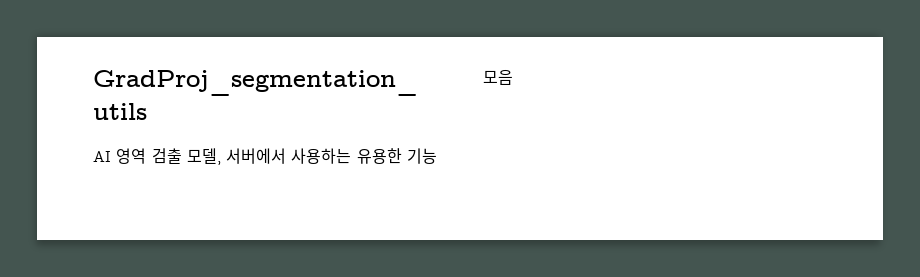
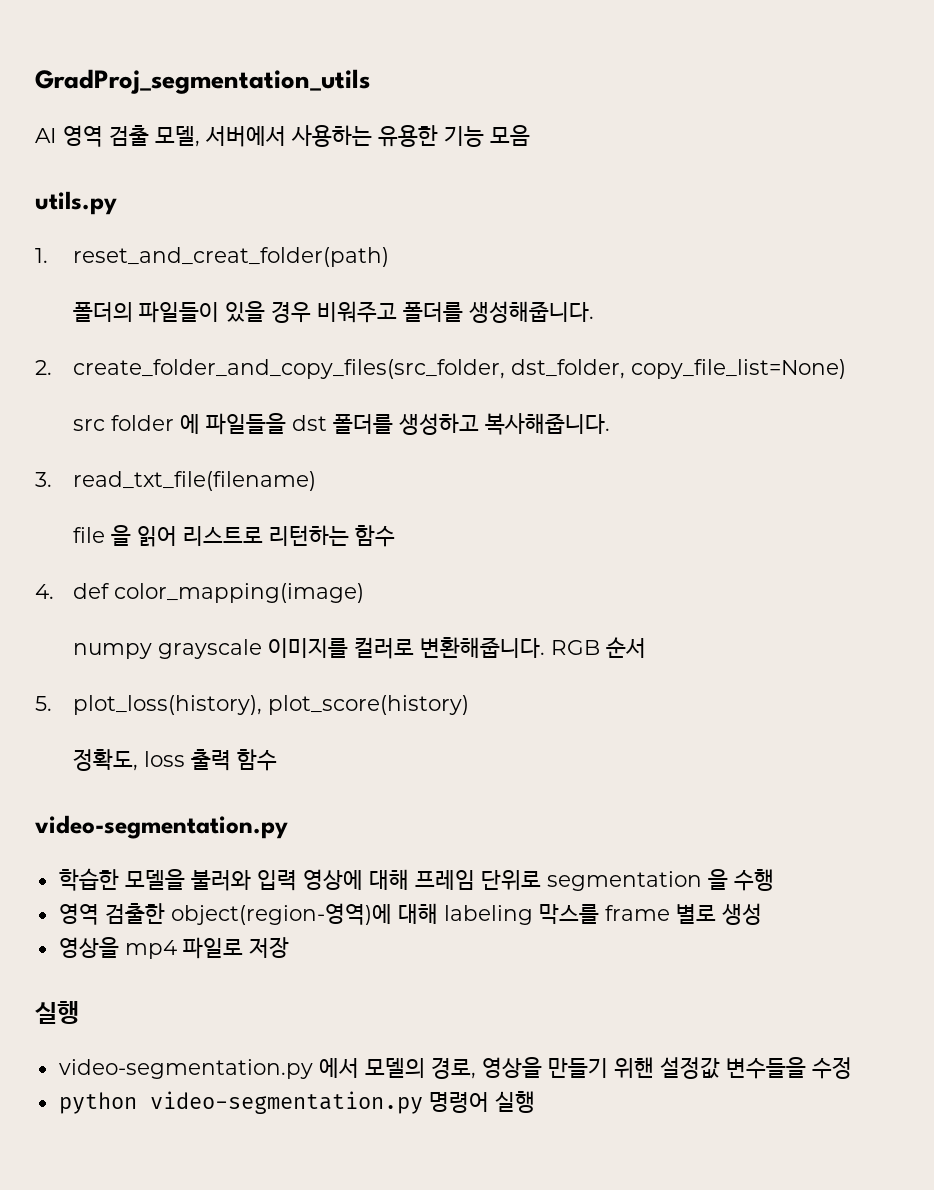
+ utils.py
+ 1. reset_and_creat_folder(path)
+ 폴더의 파일들이 있을 경우 비워주고 폴더를 생성해줍니다.
+ 2. create_folder_and_copy_files(src_folder, dst_folder, copy_file_list=None)
+ src folder 에 파일들을 dst 폴더를 생성하고 복사해줍니다.
+ 3. read_txt_file(filename)
+ file 을 읽어 리스트로 리턴하는 함수
+ 4. def color_mapping(image)
+ numpy grayscale 이미지를 컬러로 변환해줍니다. RGB 순서
+ 5. plot_loss(history), plot_score(history)
+ 정확도, loss 출력 함수
+ video-segmentation.py
+ 학습한 모델을 불러와 입력 영상에 대해 프레임 단위로 segmentation 을 수행
+ 영역 검출한 object(region-영역)에 대해 labeling 막스를 frame 별로 생성
+ 영상을 mp4 파일로 저장
+ 실행
+ video-segmentation.py 에서 모델의 경로, 영상을 만들기 위핸 설정값 변수들을 수정
+ python video-segmentation.py 명령어 실행

